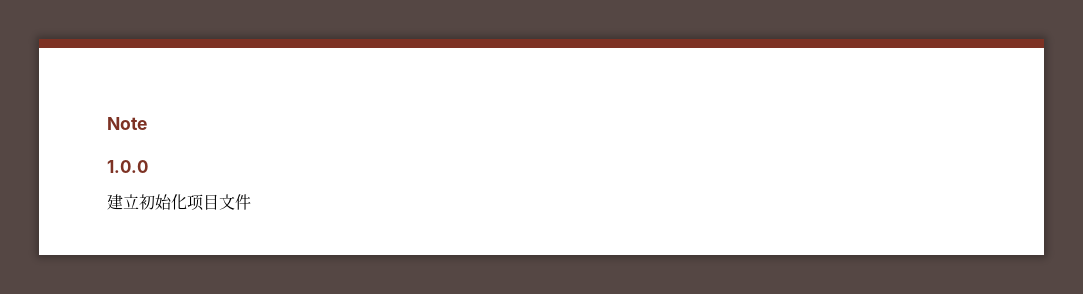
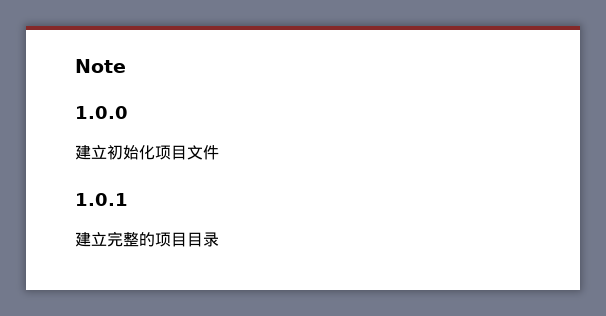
+ 1.0.1
+ 建立完整的项目目录

